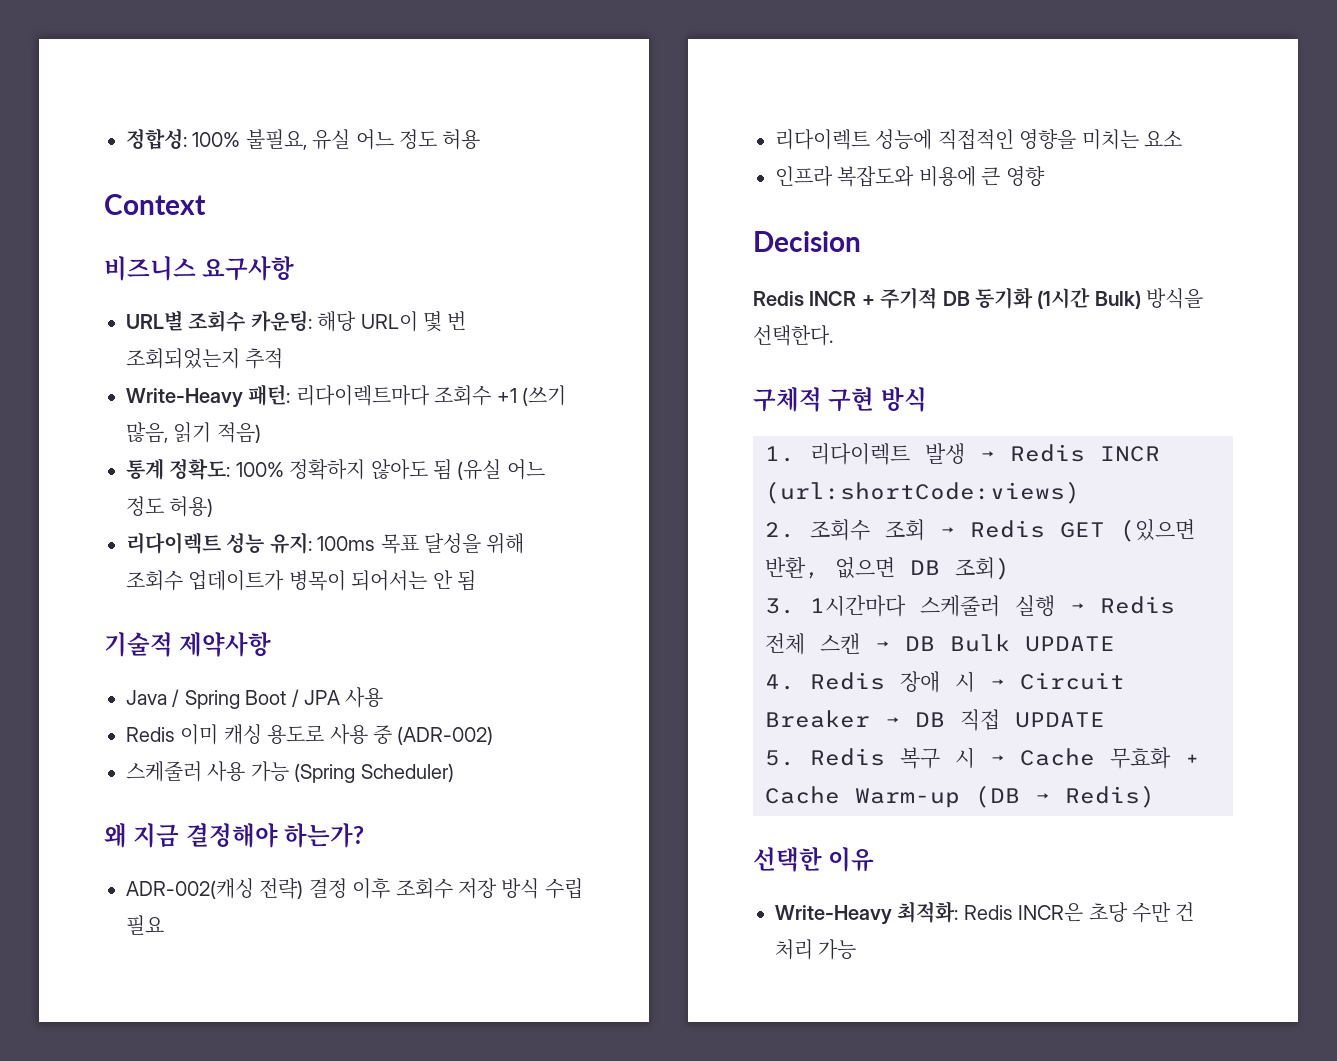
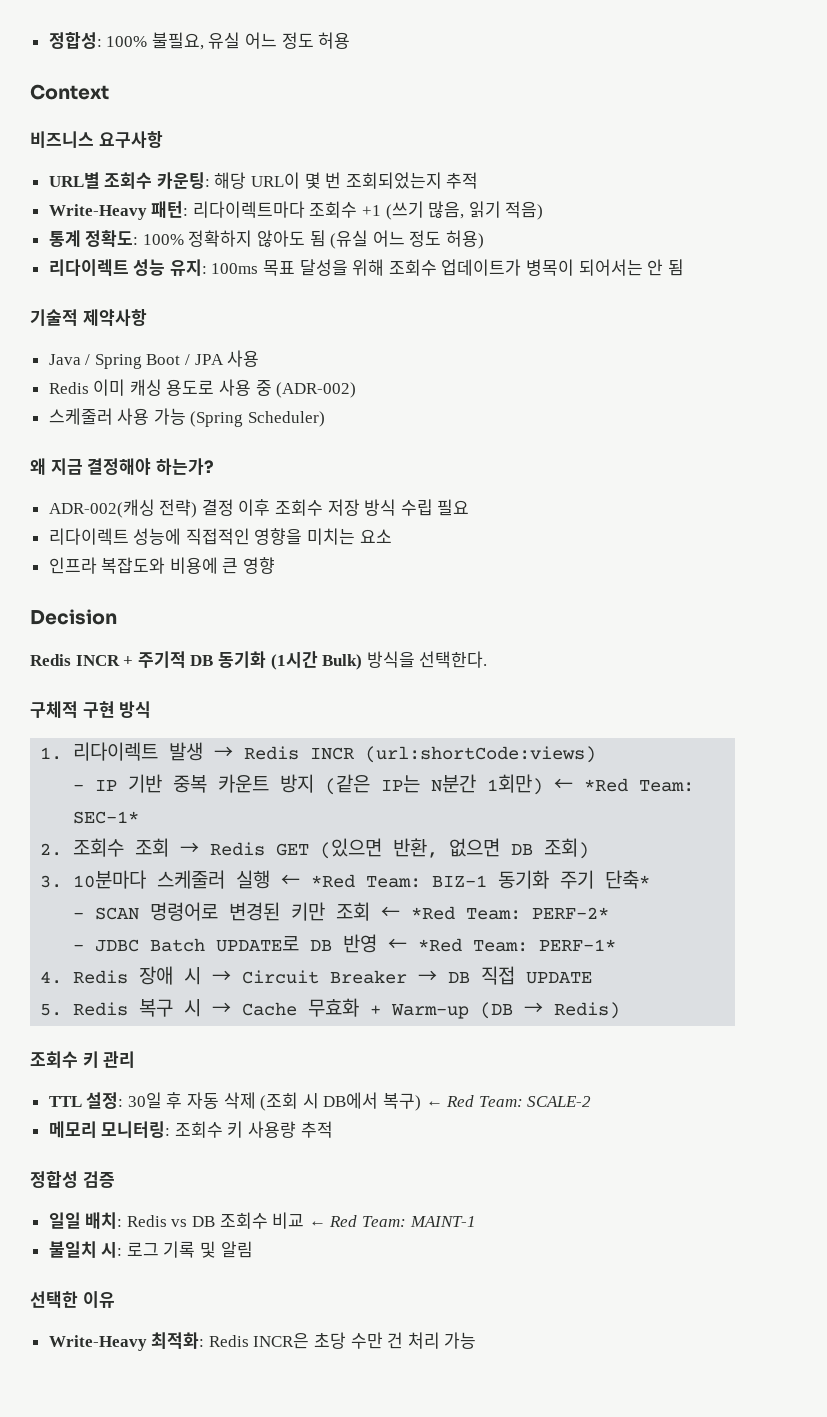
+ - IP 기반 중복 카운트 방지 (같은 IP는 N분간 1회만) ← *Red Team: SEC-1*
- 3. 1시간마다 스케줄러 실행 → Redis 전체 스캔 → DB Bulk UPDATE
+ 3. 10분마다 스케줄러 실행 ← *Red Team: BIZ-1 동기화 주기 단축*
+ - SCAN 명령어로 변경된 키만 조회 ← *Red Team: PERF-2*
+ - JDBC Batch UPDATE로 DB 반영 ← *Red Team: PERF-1*
- 5. Redis 복구 시 → Cache 무효화 + Cache Warm-up (DB → Redis)
+ 5. Redis 복구 시 → Cache 무효화 + Warm-up (DB → Redis)
+ 조회수 키 관리
+ TTL 설정: 30일 후 자동 삭제 (조회 시 DB에서 복구) ← Red Team: SCALE-2
+ 메모리 모니터링: 조회수 키 사용량 추적
+ 정합성 검증
+ 일일 배치: Redis vs DB 조회수 비교 ← Red Team: MAINT-1
+ 불일치 시: 로그 기록 및 알림

